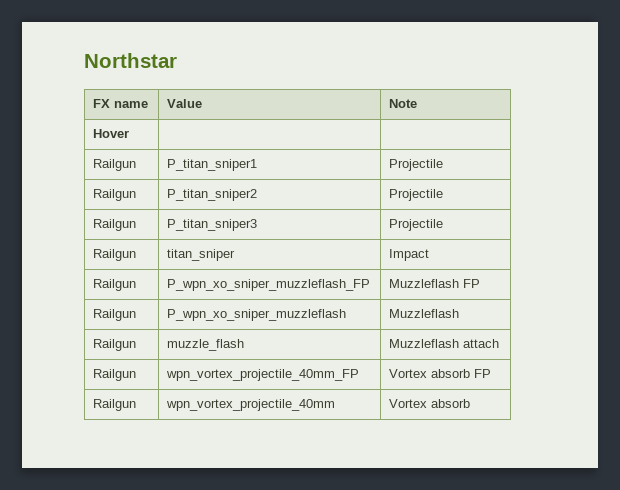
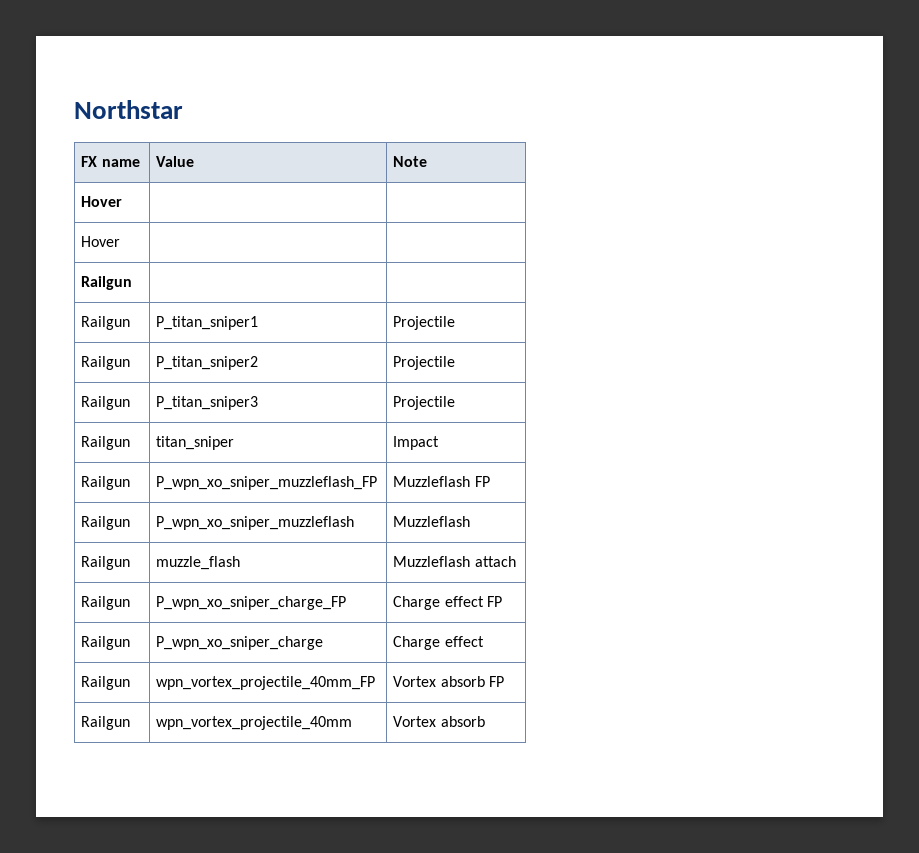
  FX name | Value | Note
  Hover | |
+ Hover | |
+ Railgun | |
+ Railgun | P_wpn_xo_sniper_charge_FP | Charge effect FP
+ Railgun | P_wpn_xo_sniper_charge | Charge effect

